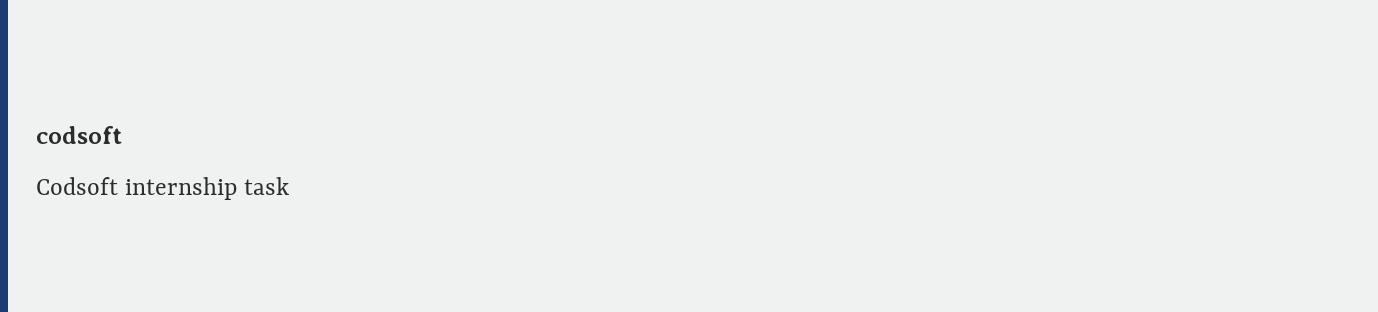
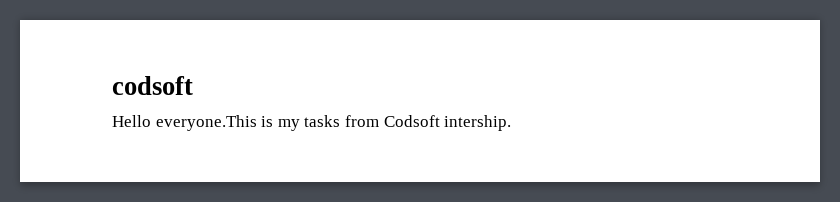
- Codsoft internship task
+ Hello everyone.This is my tasks from Codsoft intership.

